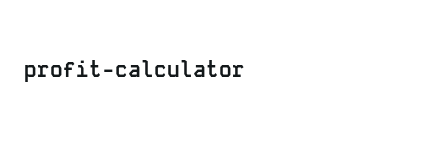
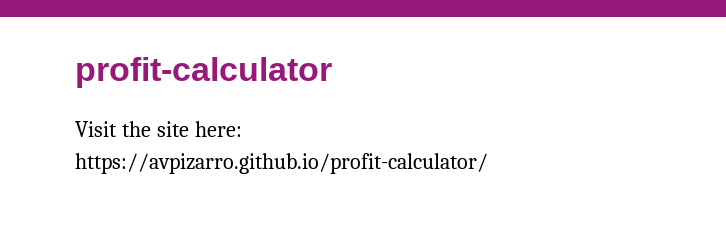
+ Visit the site here: https://avpizarro.github.io/profit-calculator/

